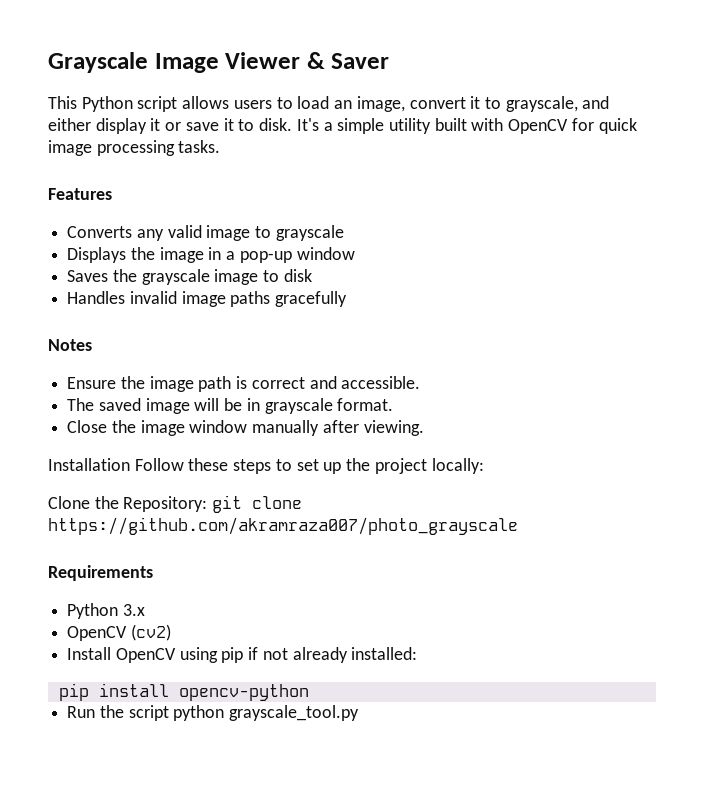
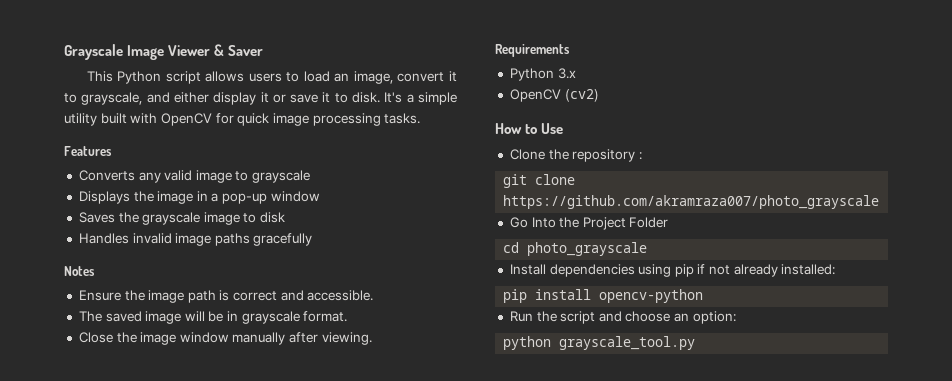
- Installation Follow these steps to set up the project locally:
- Clone the Repository: git clone https://github.com/akramraza007/photo_grayscale
+ How to Use
+ Clone the repository :
+ git clone https://github.com/akramraza007/photo_grayscale
+ Go Into the Project Folder
+ cd photo_grayscale
- Install OpenCV using pip if not already installed:
+ Install dependencies using pip if not already installed:
- Run the script python grayscale_tool.py
+ Run the script and choose an option:
+ python grayscale_tool.py

